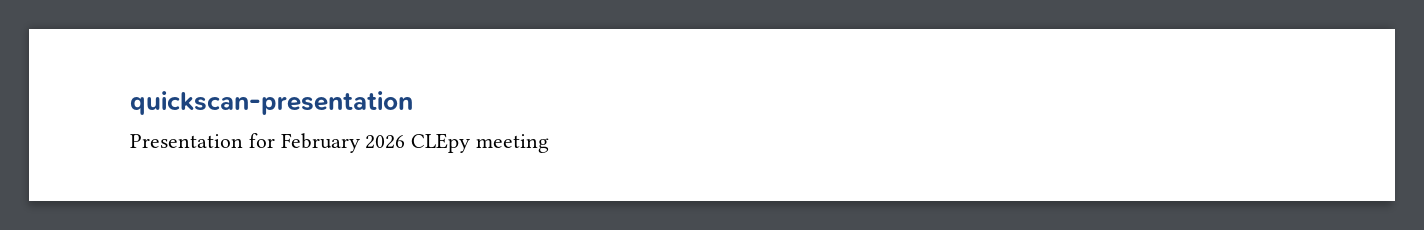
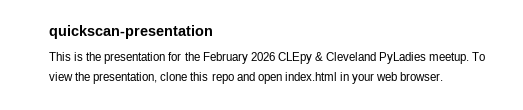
- Presentation for February 2026 CLEpy meeting
+ This is the presentation for the February 2026 CLEpy & Cleveland PyLadies meetup. To view the presentation, clone this repo and open index.html in your web browser.

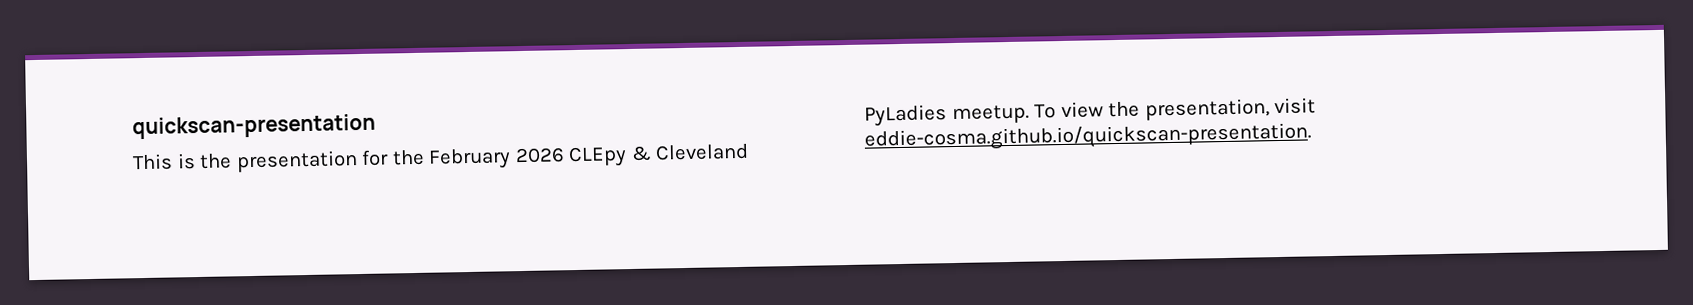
- To view the presentation, clone this repo and open index.html in your web browser.
+ To view the presentation, visit eddie-cosma.github.io/quickscan-presentation.

